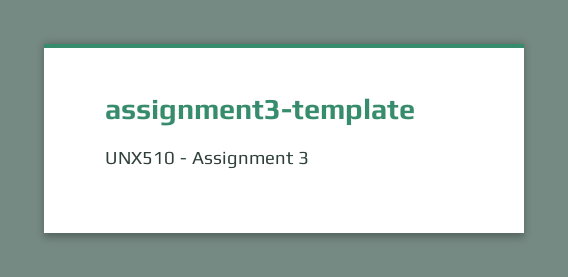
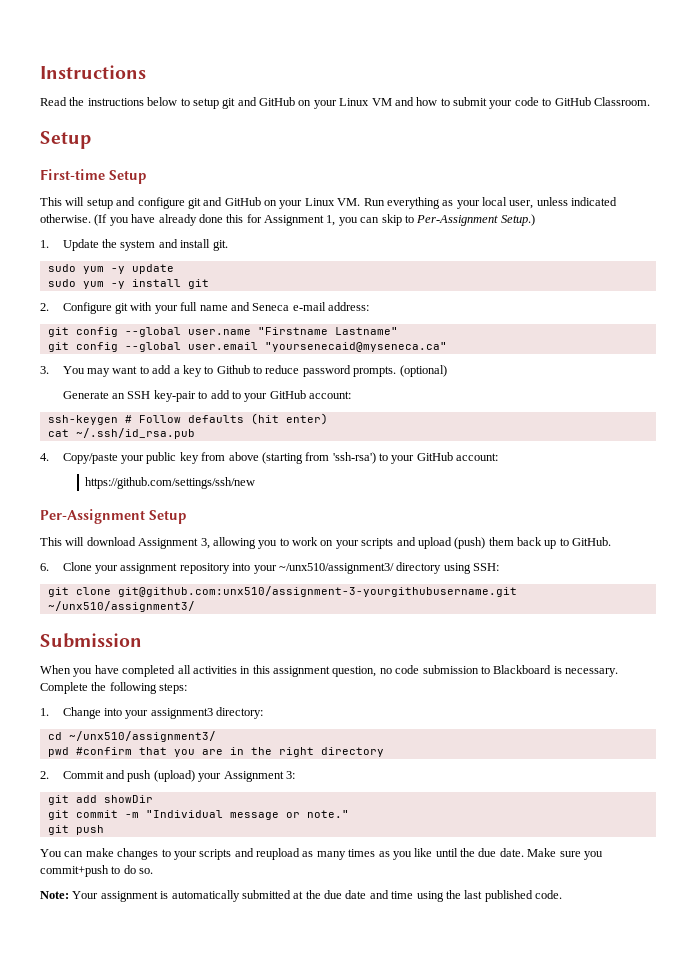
- assignment3-template
- UNX510 - Assignment 3
+ Instructions
+ Read the instructions below to setup git and GitHub on your Linux VM and how to submit your code to GitHub Classroom.
+ Setup
+ First-time Setup
+ This will setup and configure git and GitHub on your Linux VM. Run everything as your local user, unless indicated otherwise. (If you have already done this for Assignment 1, you can skip to Per-Assignment Setup.)
+ 1. Update the system and install git.
+ sudo yum -y update
+ sudo yum -y install git
+ 2. Configure git with your full name and Seneca e-mail address:
+ git config --global user.name "Firstname Lastname"
+ git config --global user.email "yoursenecaid@myseneca.ca"
+ 3. You may want to add a key to Github to reduce password prompts. (optional)
+ Generate an SSH key-pair to add to your GitHub account:
+ ssh-keygen # Follow defaults (hit enter)
+ cat ~/.ssh/id_rsa.pub
+ 4. Copy/paste your public key from above (starting from 'ssh-rsa') to your GitHub account:
+ https://github.com/settings/ssh/new
+ Per-Assignment Setup
+ This will download Assignment 3, allowing you to work on your scripts and upload (push) them back up to GitHub.
+ 6. Clone your assignment repository into your ~/unx510/assignment3/ directory using SSH:
+ git clone git@github.com:unx510/assignment-3-yourgithubusername.git ~/unx510/assignment3/
+ Submission
+ When you have completed all activities in this assignment question, no code submission to Blackboard is necessary. Complete the following steps:
+ 1. Change into your assignment3 directory:
+ cd ~/unx510/assignment3/
+ pwd #confirm that you are in the right directory
+ 2. Commit and push (upload) your Assignment 3:
+ git add showDir
+ git commit -m "Individual message or note."
+ git push
+ You can make changes to your scripts and reupload as many times as you like until the due date. Make sure you commit+push to do so.
+ Note: Your assignment is automatically submitted at the due date and time using the last published code.

